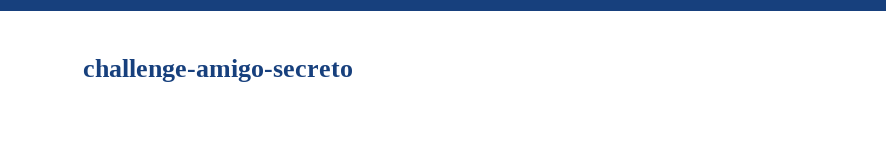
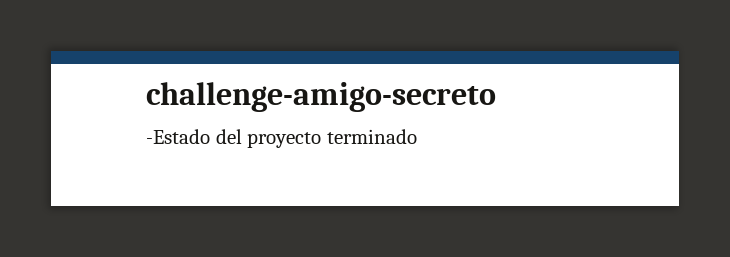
+ -Estado del proyecto terminado

